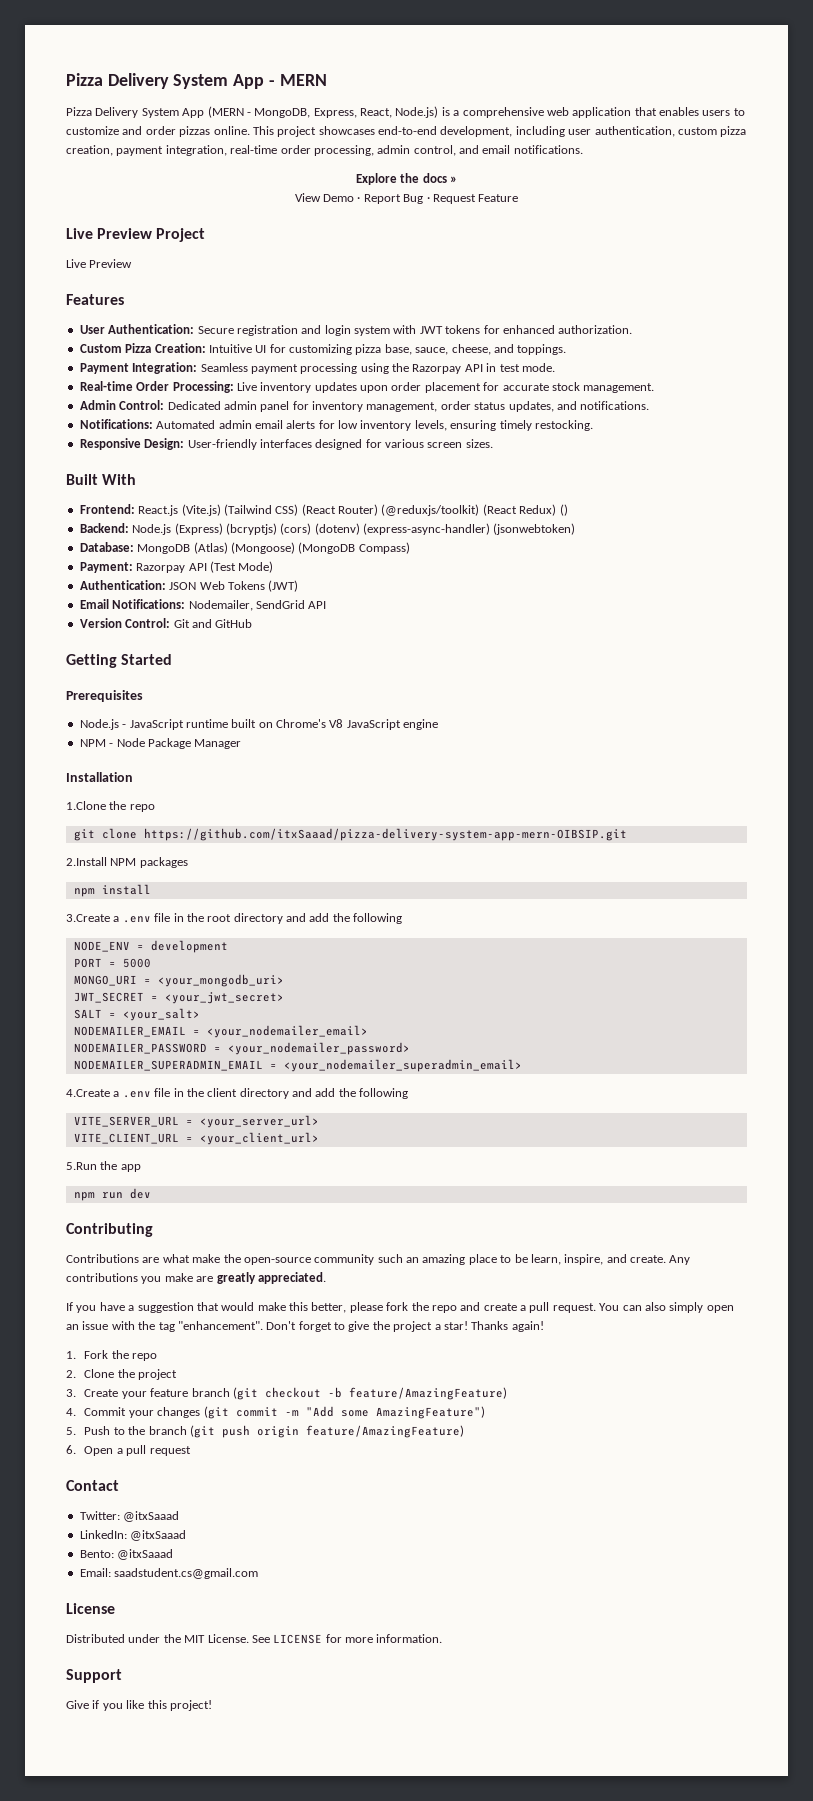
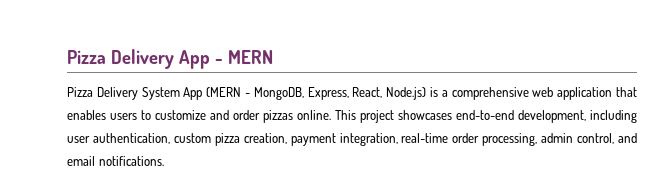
- Pizza Delivery System App - MERN
+ Pizza Delivery App - MERN
- Explore the docs »
- View Demo · Report Bug · Request Feature
- Live Preview Project
- Live Preview
- Features
- User Authentication: Secure registration and login system with JWT tokens for enhanced authorization.
- Custom Pizza Creation: Intuitive UI for customizing pizza base, sauce, cheese, and toppings.
- Payment Integration: Seamless payment processing using the Razorpay API in test mode.
- Real-time Order Processing: Live inventory updates upon order placement for accurate stock management.
- Admin Control: Dedicated admin panel for inventory management, order status updates, and notifications.
- Notifications: Automated admin email alerts for low inventory levels, ensuring timely restocking.
- Responsive Design: User-friendly interfaces designed for various screen sizes.
- Built With
- Frontend: React.js (Vite.js) (Tailwind CSS) (React Router) (@reduxjs/toolkit) (React Redux) ()
- Backend: Node.js (Express) (bcryptjs) (cors) (dotenv) (express-async-handler) (jsonwebtoken)
- Database: MongoDB (Atlas) (Mongoose) (MongoDB Compass)
- Payment: Razorpay API (Test Mode)
- Authentication: JSON Web Tokens (JWT)
- Email Notifications: Nodemailer, SendGrid API
- Version Control: Git and GitHub
- Getting Started
- Prerequisites
- Node.js - JavaScript runtime built on Chrome's V8 JavaScript engine
- NPM - Node Package Manager
- Installation
- 1.Clone the repo
- git clone https://github.com/itxSaaad/pizza-delivery-system-app-mern-OIBSIP.git
- 2.Install NPM packages
- npm install
- 3.Create a .env file in the root directory and add the following
- NODE_ENV = development
- PORT = 5000
- MONGO_URI = <your_mongodb_uri>
- JWT_SECRET = <your_jwt_secret>
- SALT = <your_salt>
- NODEMAILER_EMAIL = <your_nodemailer_email>
- NODEMAILER_PASSWORD = <your_nodemailer_password>
- NODEMAILER_SUPERADMIN_EMAIL = <your_nodemailer_superadmin_email>
- 4.Create a .env file in the client directory and add the following
- VITE_SERVER_URL = <your_server_url>
- VITE_CLIENT_URL = <your_client_url>
- 5.Run the app
- npm run dev
- Contributing
- Contributions are what make the open-source community such an amazing place to be learn, inspire, and create. Any contributions you make are greatly appreciated.
- If you have a suggestion that would make this better, please fork the repo and create a pull request. You can also simply open an issue with the tag "enhancement". Don't forget to give the project a star! Thanks again!
- 1. Fork the repo
- 2. Clone the project
- 3. Create your feature branch (git checkout -b feature/AmazingFeature)
- 4. Commit your changes (git commit -m "Add some AmazingFeature")
- 5. Push to the branch (git push origin feature/AmazingFeature)
- 6. Open a pull request
- Contact
- Twitter: @itxSaaad
- LinkedIn: @itxSaaad
- Bento: @itxSaaad
- Email: saadstudent.cs@gmail.com
- License
- Distributed under the MIT License. See LICENSE for more information.
- Support
- Give if you like this project!

